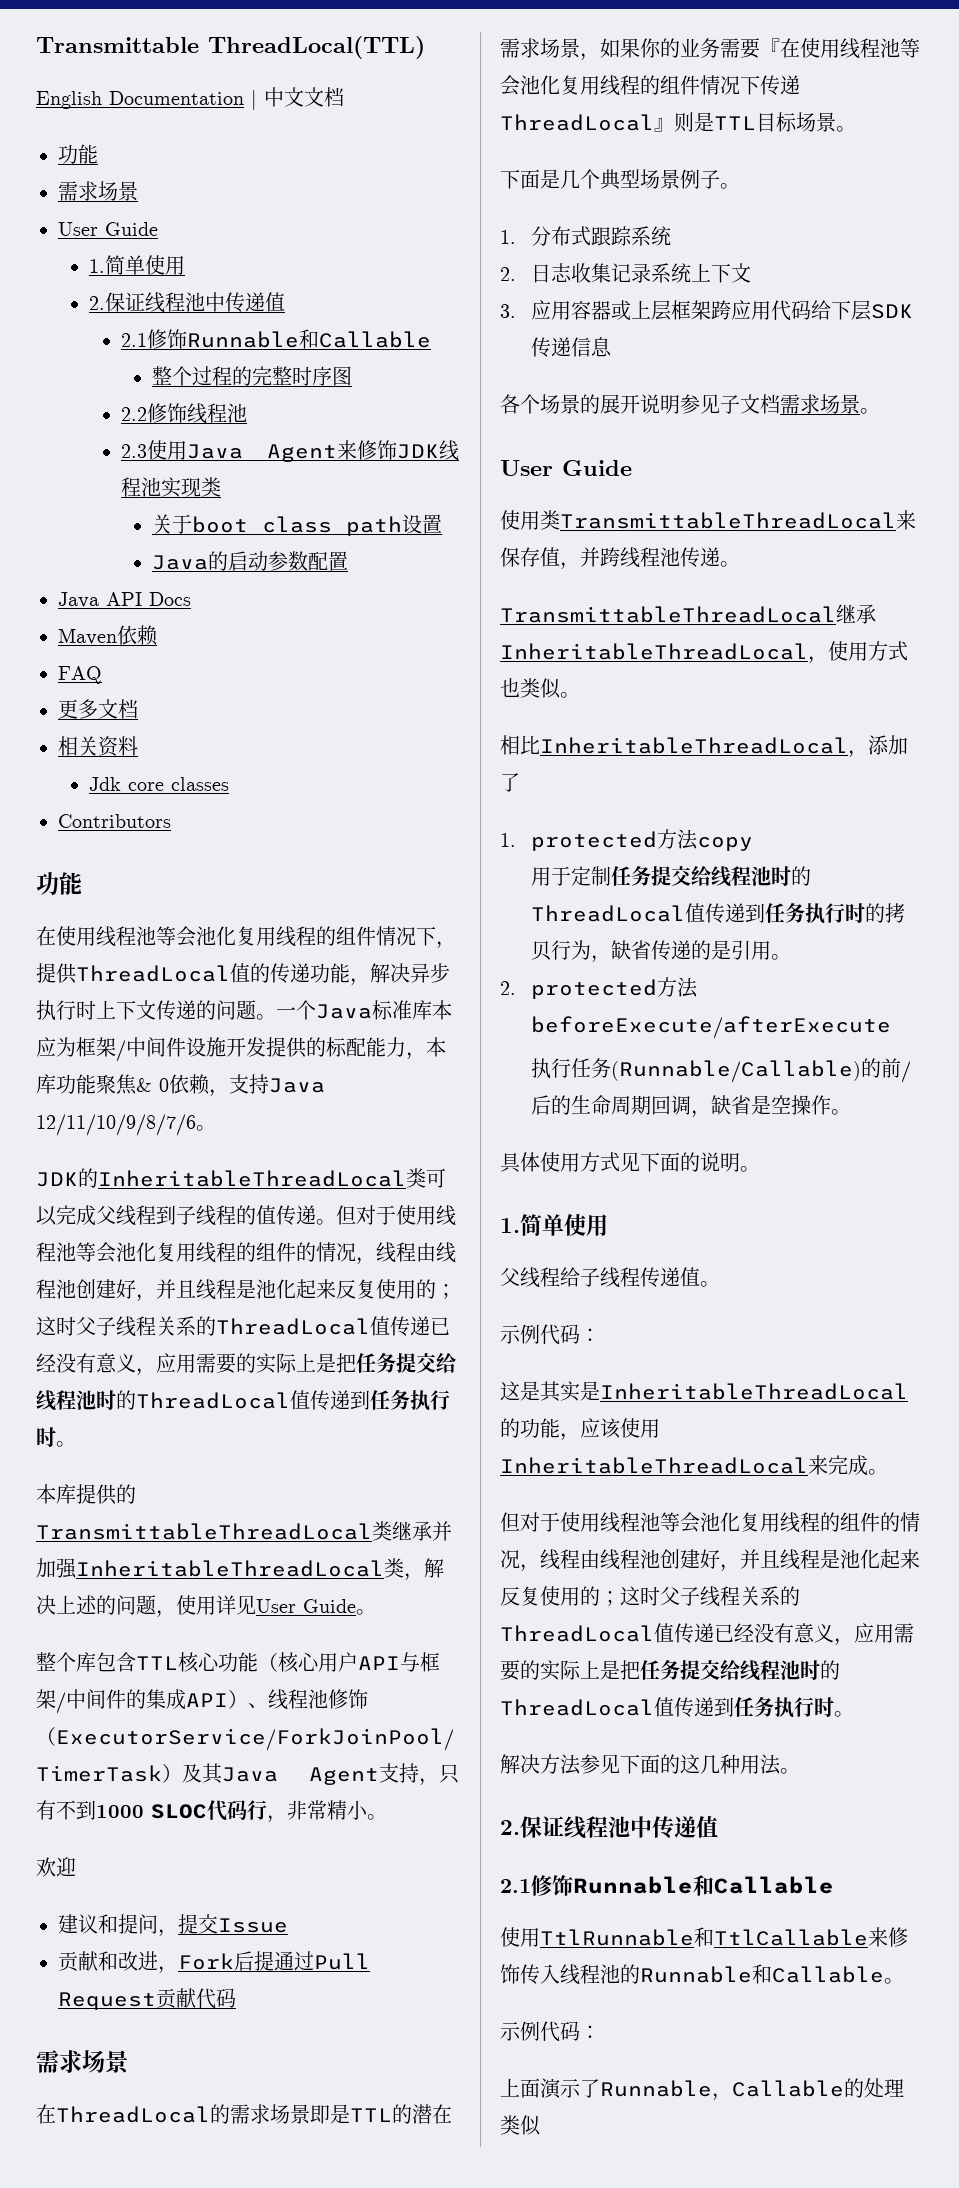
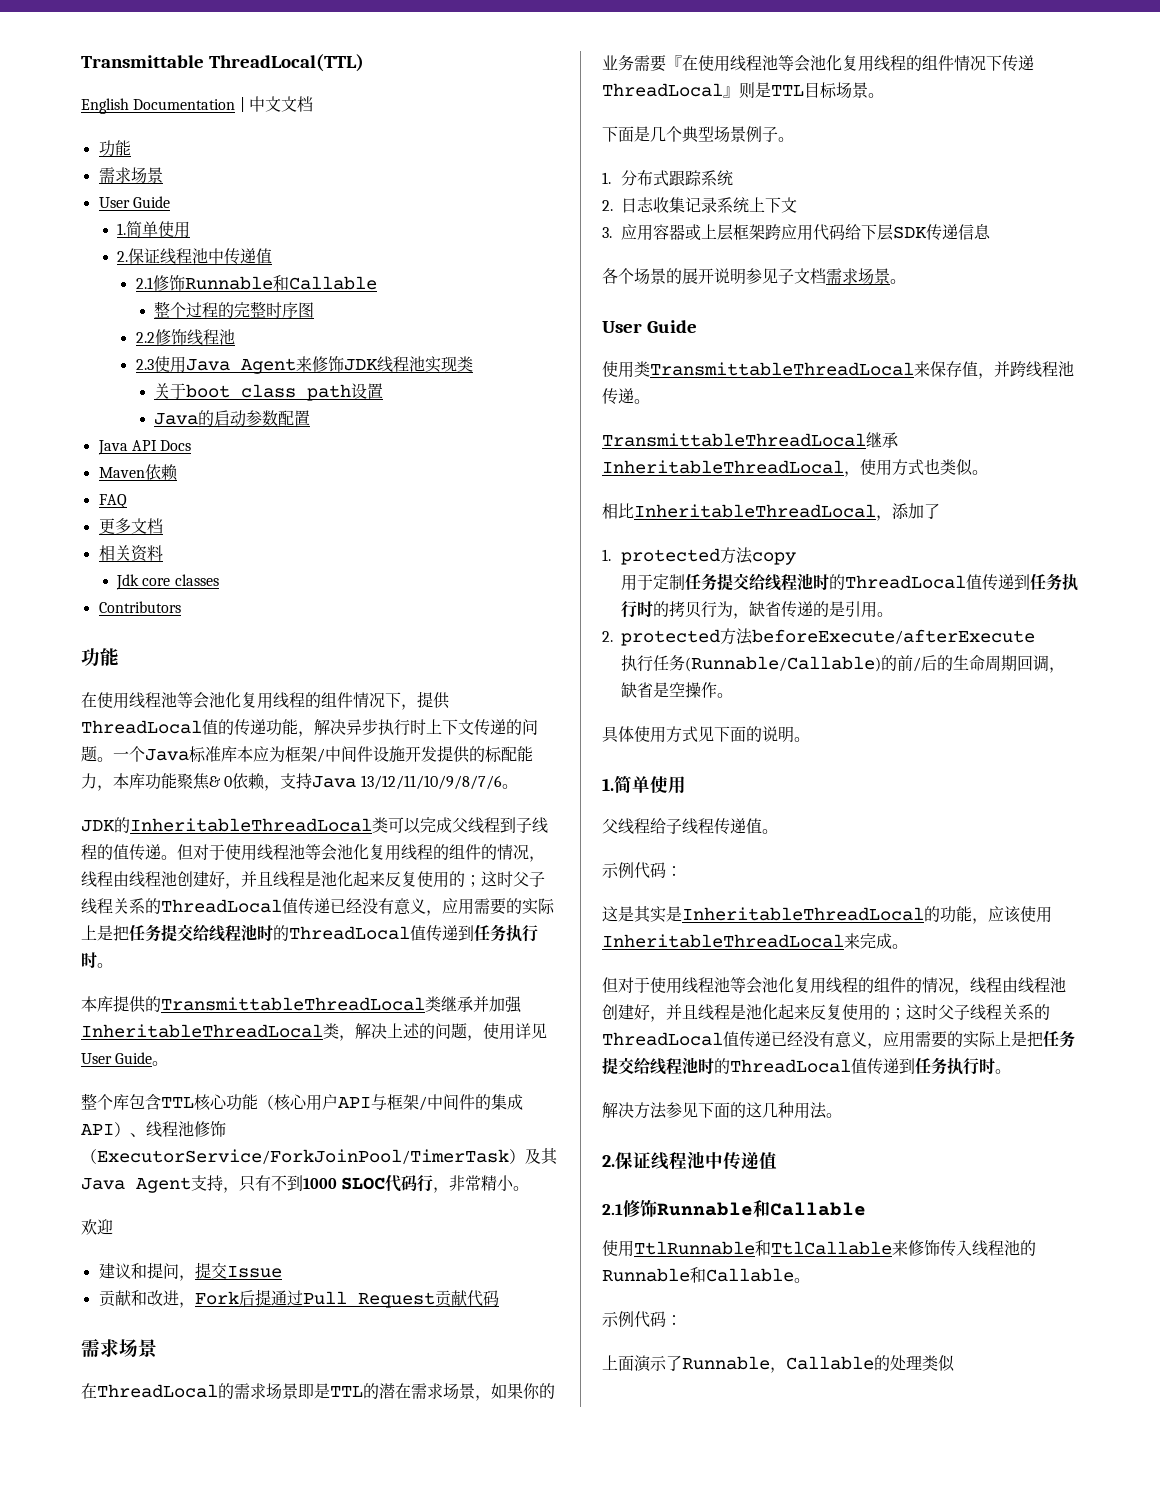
- 一个Java标准库本应为框架/中间件设施开发提供的标配能力，本库功能聚焦& 0依赖，支持Java 12/11/10/9/8/7/6。
+ 一个Java标准库本应为框架/中间件设施开发提供的标配能力，本库功能聚焦& 0依赖，支持Java 13/12/11/10/9/8/7/6。

